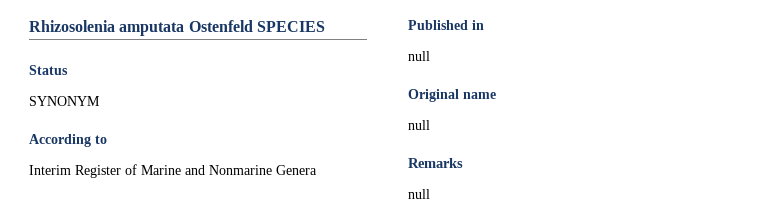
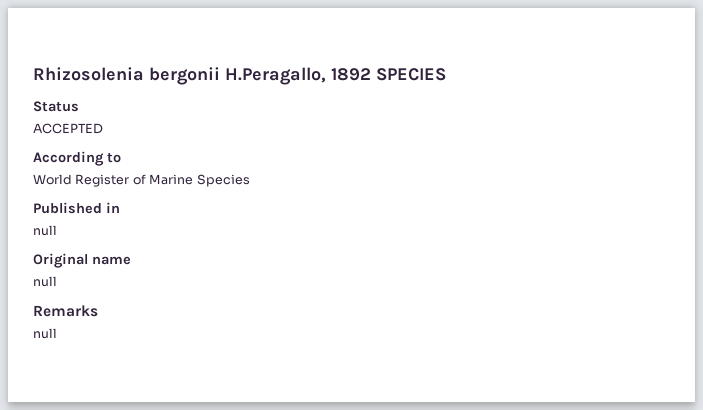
- Rhizosolenia amputata Ostenfeld SPECIES
+ Rhizosolenia bergonii H.Peragallo, 1892 SPECIES
- SYNONYM
+ ACCEPTED
- Interim Register of Marine and Nonmarine Genera
+ World Register of Marine Species

